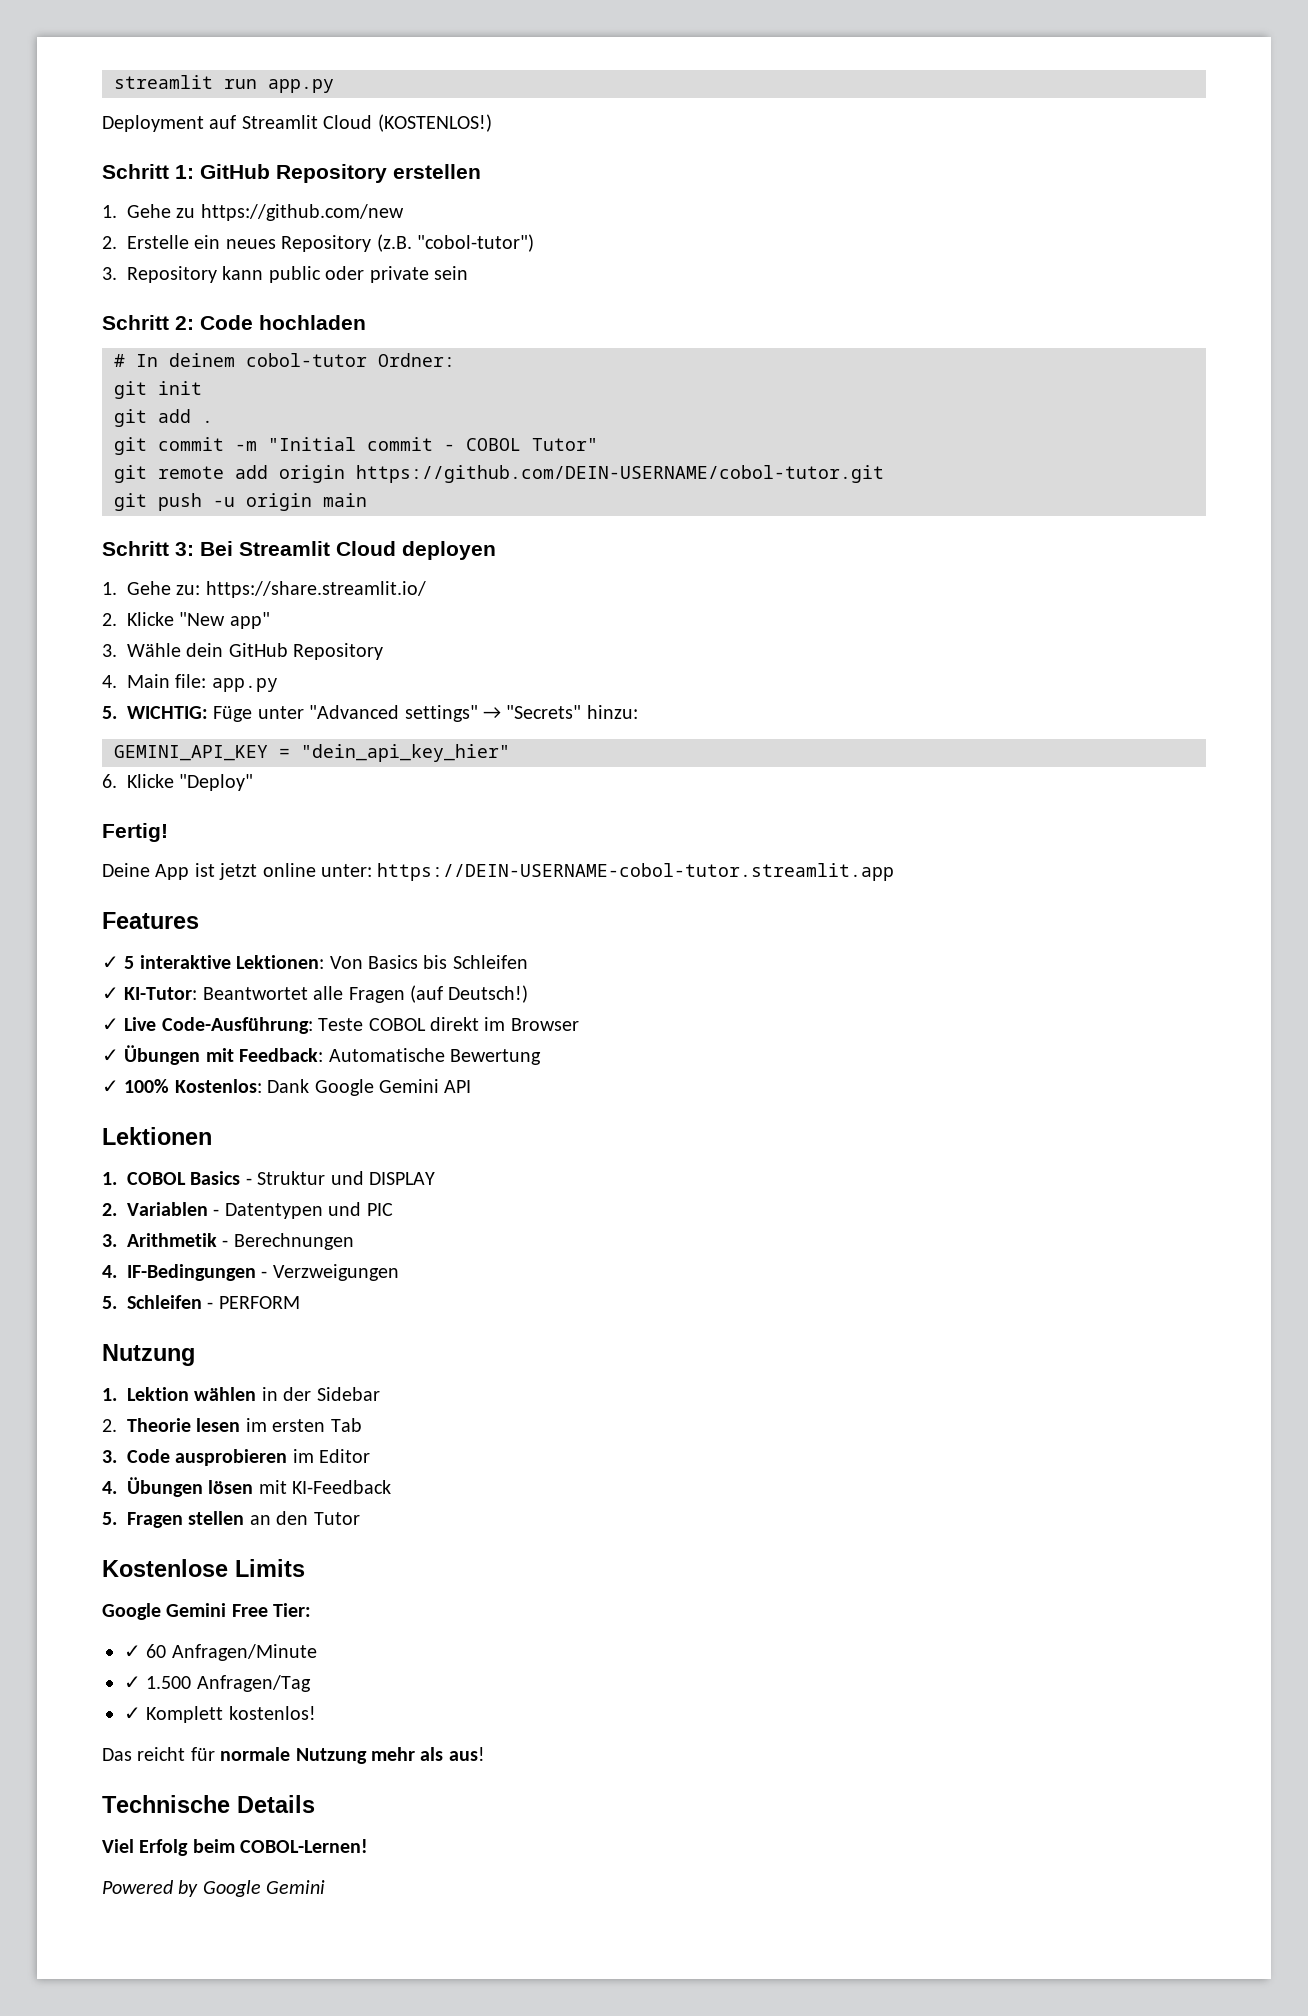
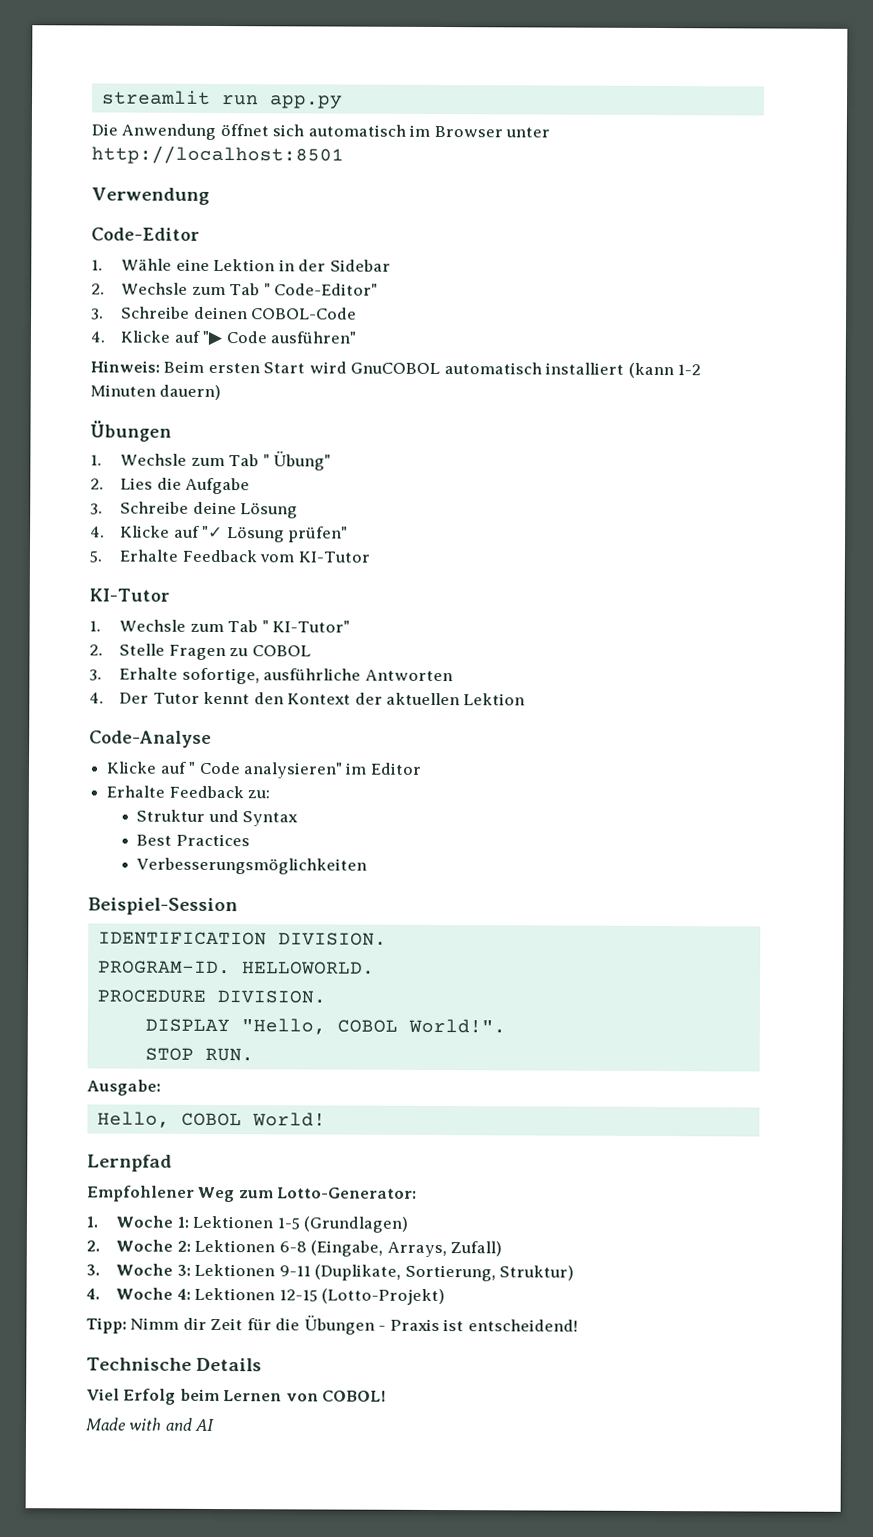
- Deployment auf Streamlit Cloud (KOSTENLOS!)
- Schritt 1: GitHub Repository erstellen
- 1. Gehe zu https://github.com/new
- 2. Erstelle ein neues Repository (z.B. "cobol-tutor")
- 3. Repository kann public oder private sein
- Schritt 2: Code hochladen
- # In deinem cobol-tutor Ordner:
- git init
- git add .
- git commit -m "Initial commit - COBOL Tutor"
- git remote add origin https://github.com/DEIN-USERNAME/cobol-tutor.git
- git push -u origin main
- Schritt 3: Bei Streamlit Cloud deployen
- 1. Gehe zu: https://share.streamlit.io/
- 2. Klicke "New app"
- 3. Wähle dein GitHub Repository
- 4. Main file: app.py
- 5. WICHTIG: Füge unter "Advanced settings" → "Secrets" hinzu:
- GEMINI_API_KEY = "dein_api_key_hier"
- 6. Klicke "Deploy"
- Fertig!
- Deine App ist jetzt online unter: https://DEIN-USERNAME-cobol-tutor.streamlit.app
- Features
- ✓ 5 interaktive Lektionen: Von Basics bis Schleifen
- ✓ KI-Tutor: Beantwortet alle Fragen (auf Deutsch!)
- ✓ Live Code-Ausführung: Teste COBOL direkt im Browser
- ✓ Übungen mit Feedback: Automatische Bewertung
- ✓ 100% Kostenlos: Dank Google Gemini API
- Lektionen
- 1. COBOL Basics - Struktur und DISPLAY
- 2. Variablen - Datentypen und PIC
- 3. Arithmetik - Berechnungen
- 4. IF-Bedingungen - Verzweigungen
- 5. Schleifen - PERFORM
- Nutzung
- 1. Lektion wählen in der Sidebar
+ Die Anwendung öffnet sich automatisch im Browser unter http://localhost:8501
+ Verwendung
+ Code-Editor
+ 1. Wähle eine Lektion in der Sidebar
- 2. Theorie lesen im ersten Tab
- 3. Code ausprobieren im Editor
- 4. Übungen lösen mit KI-Feedback
- 5. Fragen stellen an den Tutor
- Kostenlose Limits
- Google Gemini Free Tier:
- ✓ 60 Anfragen/Minute
- ✓ 1.500 Anfragen/Tag
- ✓ Komplett kostenlos!
- Das reicht für normale Nutzung mehr als aus!
+ 2. Wechsle zum Tab " Code-Editor"
+ 3. Schreibe deinen COBOL-Code
+ 4. Klicke auf "▶ Code ausführen"
+ Hinweis: Beim ersten Start wird GnuCOBOL automatisch installiert (kann 1-2 Minuten dauern)
+ Übungen
+ 1. Wechsle zum Tab " Übung"
+ 2. Lies die Aufgabe
+ 3. Schreibe deine Lösung
+ 4. Klicke auf "✓ Lösung prüfen"
+ 5. Erhalte Feedback vom KI-Tutor
+ KI-Tutor
+ 1. Wechsle zum Tab " KI-Tutor"
+ 2. Stelle Fragen zu COBOL
+ 3. Erhalte sofortige, ausführliche Antworten
+ 4. Der Tutor kennt den Kontext der aktuellen Lektion
+ Code-Analyse
+ Klicke auf " Code analysieren" im Editor
+ Erhalte Feedback zu:
+ Struktur und Syntax
+ Best Practices
+ Verbesserungsmöglichkeiten
+ Beispiel-Session
+ IDENTIFICATION DIVISION.
+ PROGRAM-ID. HELLOWORLD.
+ PROCEDURE DIVISION.
+ DISPLAY "Hello, COBOL World!".
+ STOP RUN.
+ Ausgabe:
+ Hello, COBOL World!
+ Lernpfad
+ Empfohlener Weg zum Lotto-Generator:
+ 1. Woche 1: Lektionen 1-5 (Grundlagen)
+ 2. Woche 2: Lektionen 6-8 (Eingabe, Arrays, Zufall)
+ 3. Woche 3: Lektionen 9-11 (Duplikate, Sortierung, Struktur)
+ 4. Woche 4: Lektionen 12-15 (Lotto-Projekt)
+ Tipp: Nimm dir Zeit für die Übungen - Praxis ist entscheidend!
- Viel Erfolg beim COBOL-Lernen!
- Powered by Google Gemini
+ Viel Erfolg beim Lernen von COBOL!
+ Made with and AI

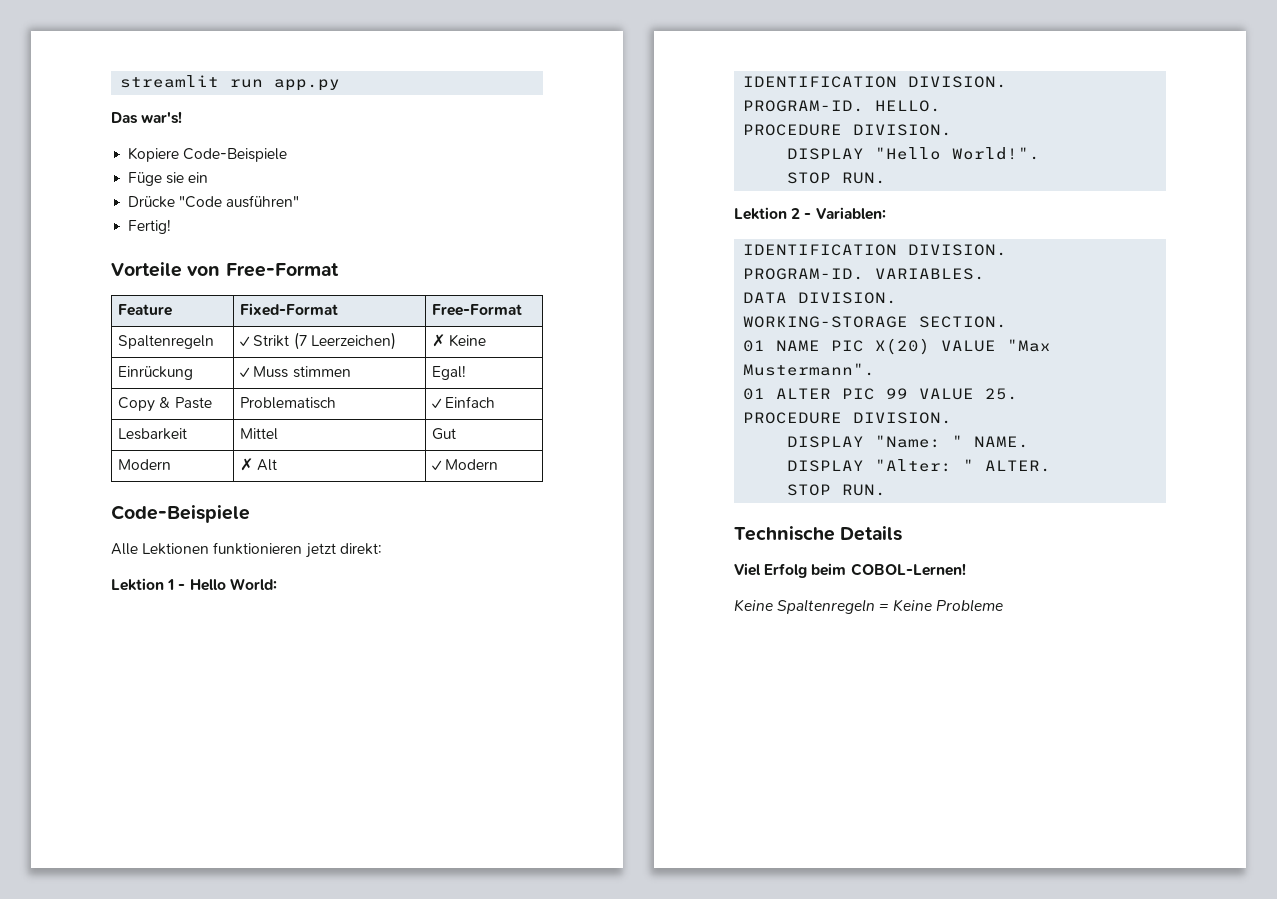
- Die Anwendung öffnet sich automatisch im Browser unter http://localhost:8501
- Verwendung
- Code-Editor
- 1. Wähle eine Lektion in der Sidebar
- 2. Wechsle zum Tab " Code-Editor"
- 3. Schreibe deinen COBOL-Code
- 4. Klicke auf "▶ Code ausführen"
- Hinweis: Beim ersten Start wird GnuCOBOL automatisch installiert (kann 1-2 Minuten dauern)
- Übungen
- 1. Wechsle zum Tab " Übung"
- 2. Lies die Aufgabe
- 3. Schreibe deine Lösung
- 4. Klicke auf "✓ Lösung prüfen"
- 5. Erhalte Feedback vom KI-Tutor
- KI-Tutor
- 1. Wechsle zum Tab " KI-Tutor"
- 2. Stelle Fragen zu COBOL
- 3. Erhalte sofortige, ausführliche Antworten
- 4. Der Tutor kennt den Kontext der aktuellen Lektion
- Code-Analyse
- Klicke auf " Code analysieren" im Editor
- Erhalte Feedback zu:
- Struktur und Syntax
- Best Practices
- Verbesserungsmöglichkeiten
- Beispiel-Session
+ Das war's!
+ Kopiere Code-Beispiele
+ Füge sie ein
+ Drücke "Code ausführen"
+ Fertig!
+ Vorteile von Free-Format
+ Feature | Fixed-Format | Free-Format
+ Spaltenregeln | ✓ Strikt (7 Leerzeichen) | ✗ Keine
+ Einrückung | ✓ Muss stimmen | Egal!
+ Copy & Paste | Problematisch | ✓ Einfach
+ Lesbarkeit | Mittel | Gut
+ Modern | ✗ Alt | ✓ Modern
+ Code-Beispiele
+ Alle Lektionen funktionieren jetzt direkt:
+ Lektion 1 - Hello World:
  IDENTIFICATION DIVISION.
- PROGRAM-ID. HELLOWORLD.
+ PROGRAM-ID. HELLO.
  PROCEDURE DIVISION.
- DISPLAY "Hello, COBOL World!".
+ DISPLAY "Hello World!".
- Ausgabe:
- Hello, COBOL World!
- Lernpfad
- Empfohlener Weg zum Lotto-Generator:
- 1. Woche 1: Lektionen 1-5 (Grundlagen)
- 2. Woche 2: Lektionen 6-8 (Eingabe, Arrays, Zufall)
- 3. Woche 3: Lektionen 9-11 (Duplikate, Sortierung, Struktur)
- 4. Woche 4: Lektionen 12-15 (Lotto-Projekt)
- Tipp: Nimm dir Zeit für die Übungen - Praxis ist entscheidend!
+ Lektion 2 - Variablen:
+ IDENTIFICATION DIVISION.
+ PROGRAM-ID. VARIABLES.
+ DATA DIVISION.
+ WORKING-STORAGE SECTION.
+ 01 NAME PIC X(20) VALUE "Max Mustermann".
+ 01 ALTER PIC 99 VALUE 25.
+ PROCEDURE DIVISION.
+ DISPLAY "Name: " NAME.
+ DISPLAY "Alter: " ALTER.
+ STOP RUN.
- Viel Erfolg beim Lernen von COBOL!
- Made with and AI
+ Viel Erfolg beim COBOL-Lernen!
+ Keine Spaltenregeln = Keine Probleme

